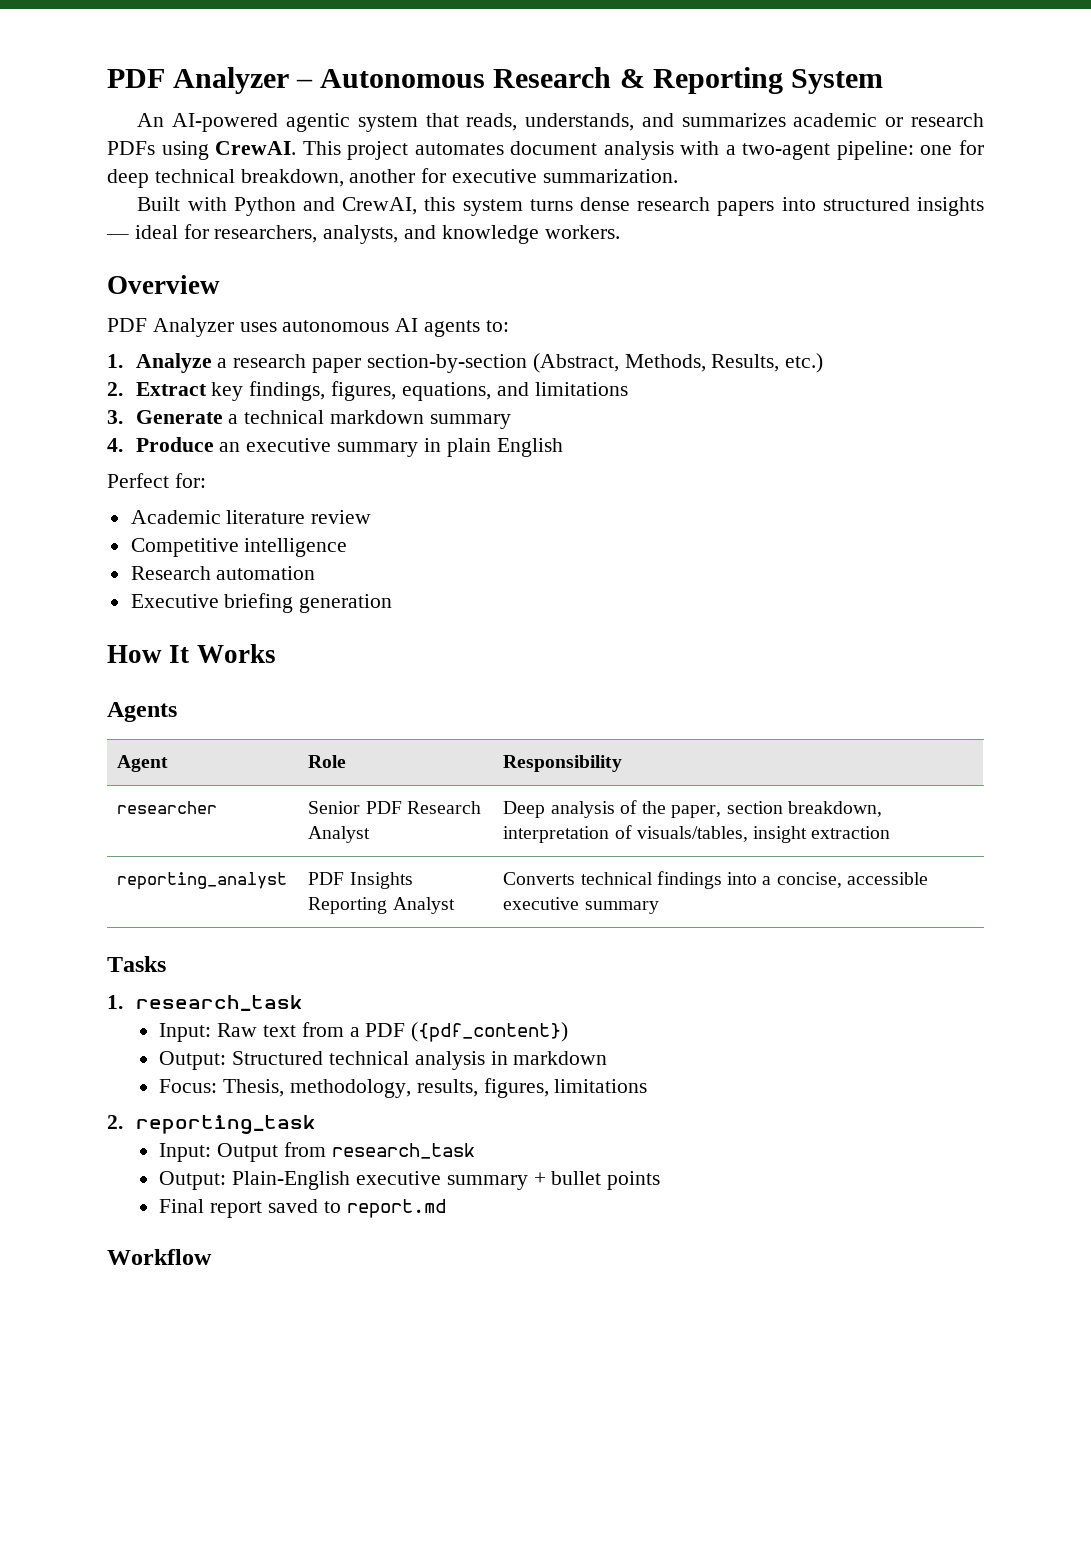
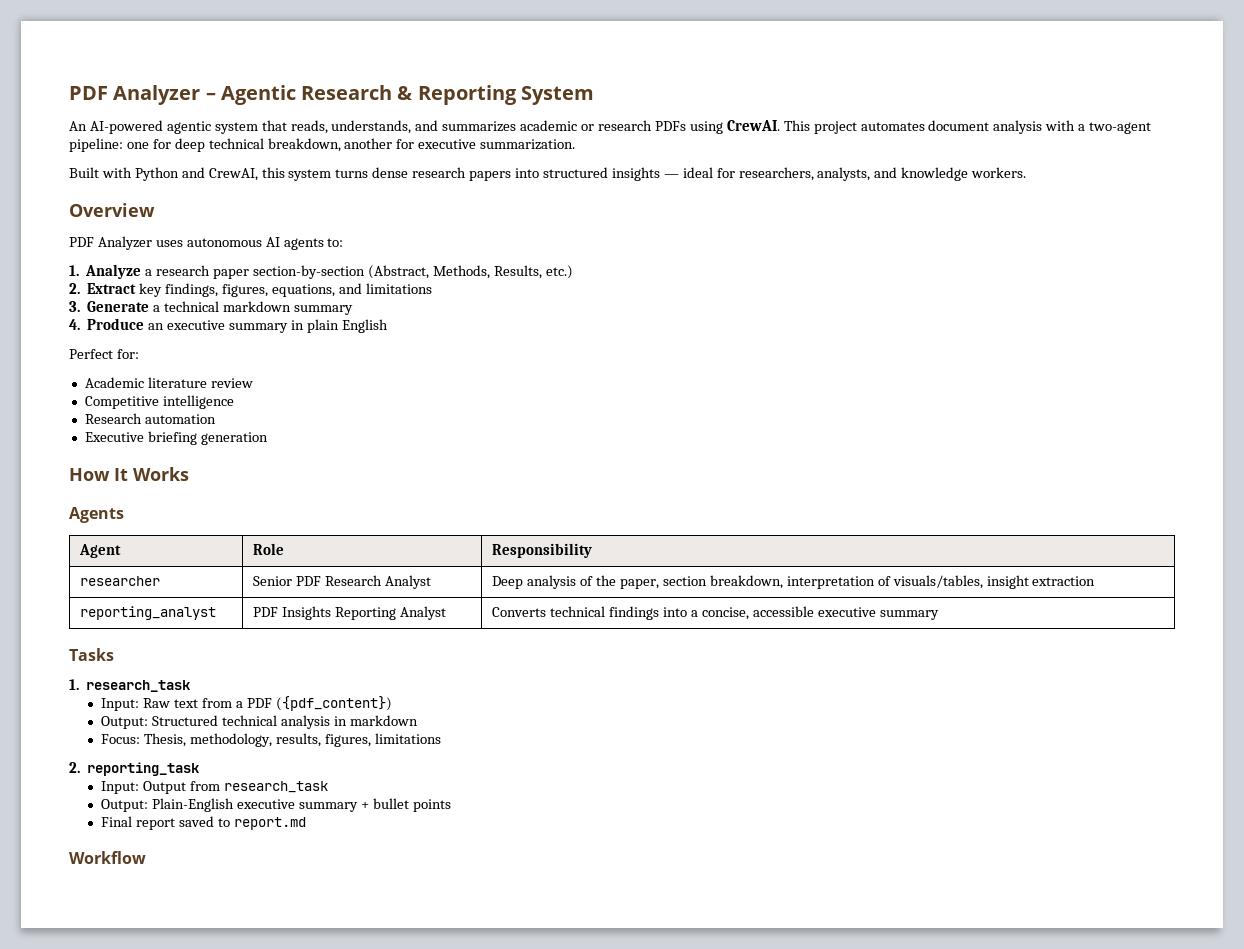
- PDF Analyzer – Autonomous Research & Reporting System
+ PDF Analyzer – Agentic Research & Reporting System

